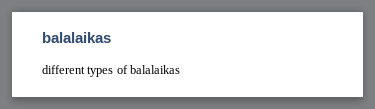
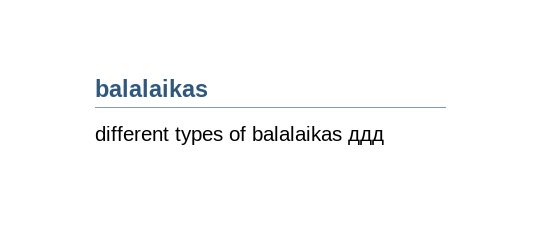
- different types of balalaikas
+ different types of balalaikas ддд

